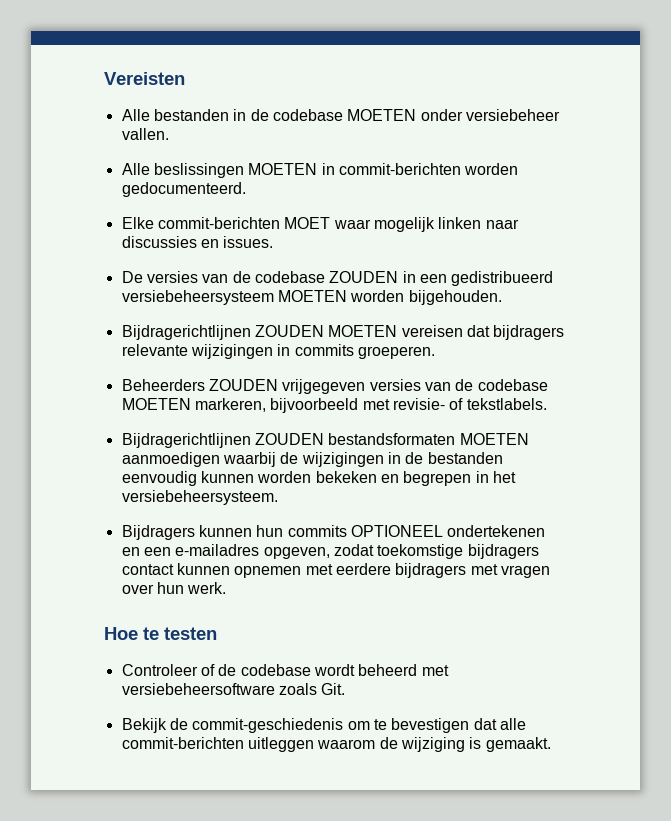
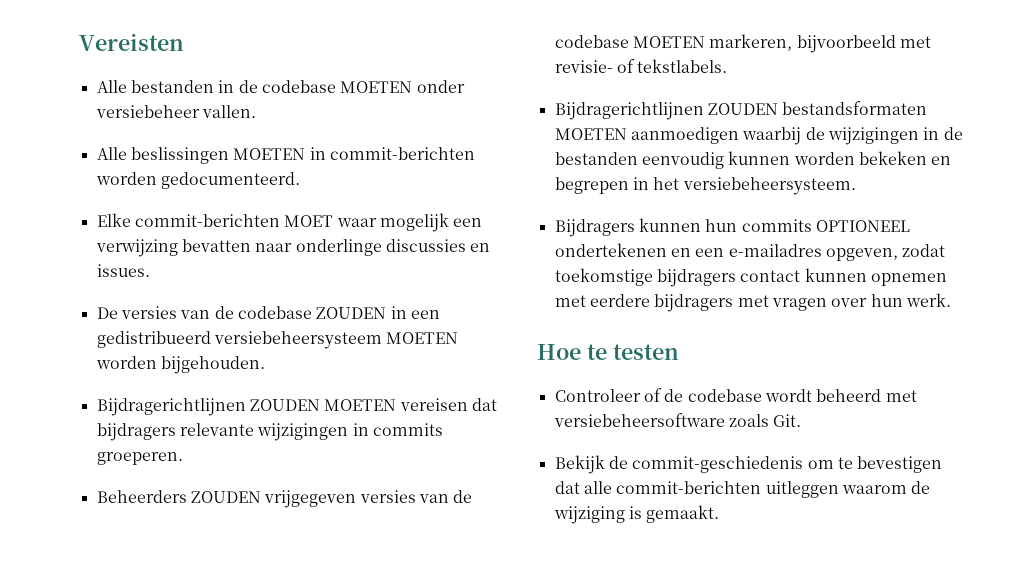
- Elke commit-berichten MOET waar mogelijk linken naar discussies en issues.
+ Elke commit-berichten MOET waar mogelijk een verwijzing bevatten naar onderlinge discussies en issues.

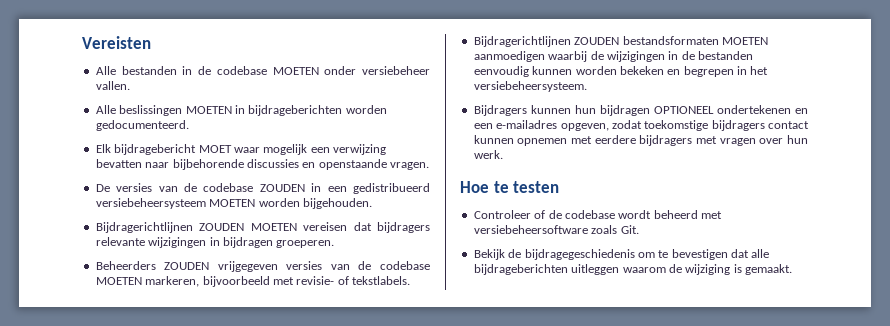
- Alle beslissingen MOETEN in commit-berichten worden gedocumenteerd.
+ Alle beslissingen MOETEN in bijdrageberichten worden gedocumenteerd.
- Elke commit-berichten MOET waar mogelijk een verwijzing bevatten naar onderlinge discussies en issues.
+ Elk bijdragebericht MOET waar mogelijk een verwijzing bevatten naar bijbehorende discussies en openstaande vragen.
- Bijdragerichtlijnen ZOUDEN MOETEN vereisen dat bijdragers relevante wijzigingen in commits groeperen.
+ Bijdragerichtlijnen ZOUDEN MOETEN vereisen dat bijdragers relevante wijzigingen in bijdragen groeperen.
- Bijdragers kunnen hun commits OPTIONEEL ondertekenen en een e-mailadres opgeven, zodat toekomstige bijdragers contact kunnen opnemen met eerdere bijdragers met vragen over hun werk.
+ Bijdragers kunnen hun bijdragen OPTIONEEL ondertekenen en een e-mailadres opgeven, zodat toekomstige bijdragers contact kunnen opnemen met eerdere bijdragers met vragen over hun werk.
- Bekijk de commit-geschiedenis om te bevestigen dat alle commit-berichten uitleggen waarom de wijziging is gemaakt.
+ Bekijk de bijdragegeschiedenis om te bevestigen dat alle bijdrageberichten uitleggen waarom de wijziging is gemaakt.

